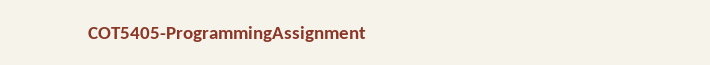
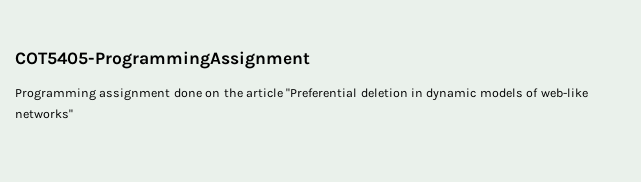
+ Programming assignment done on the article "Preferential deletion in dynamic models of web-like networks"

